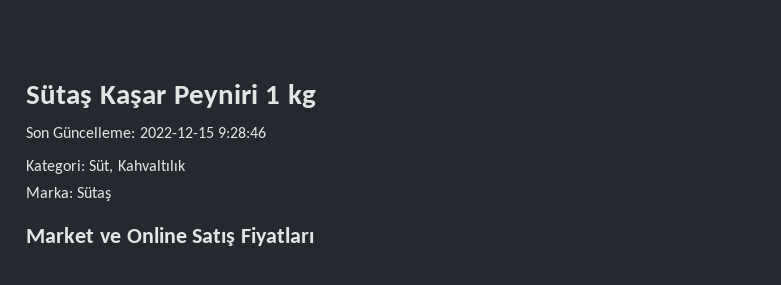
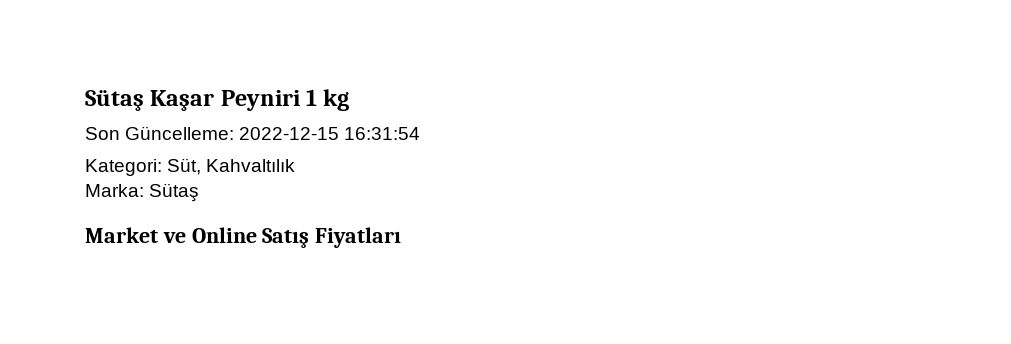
- Son Güncelleme: 2022-12-15 9:28:46
+ Son Güncelleme: 2022-12-15 16:31:54

